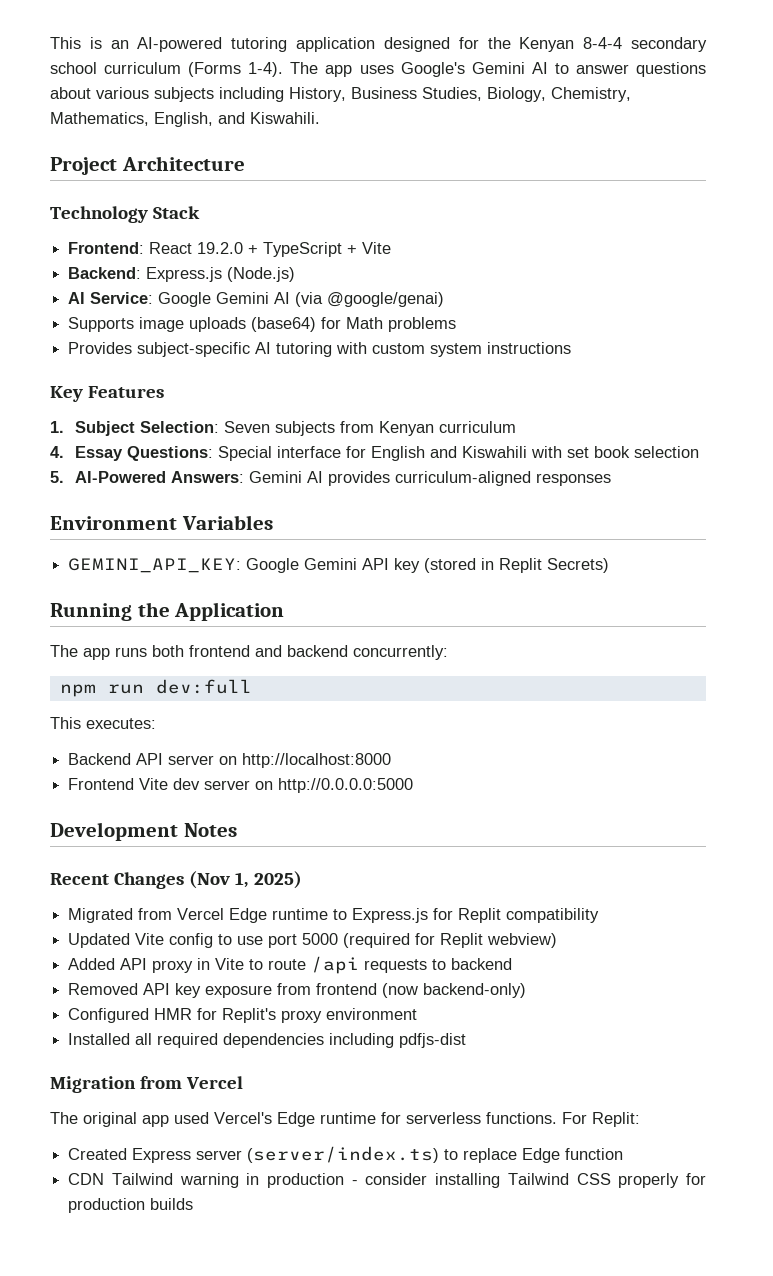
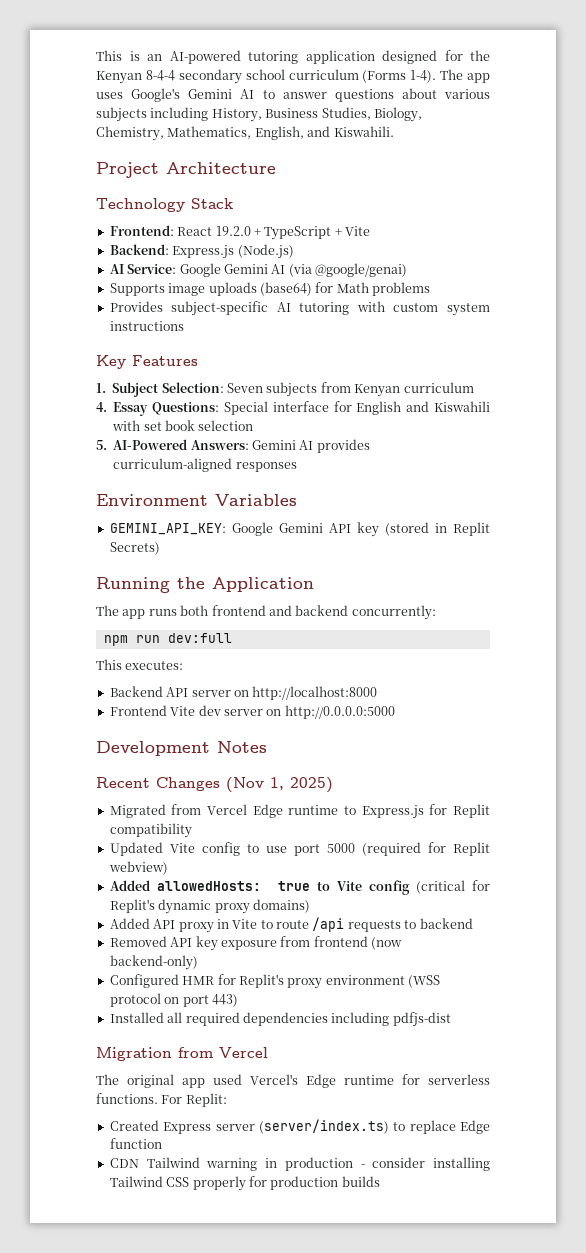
+ Added allowedHosts: true to Vite config (critical for Replit's dynamic proxy domains)
- Configured HMR for Replit's proxy environment
+ Configured HMR for Replit's proxy environment (WSS protocol on port 443)

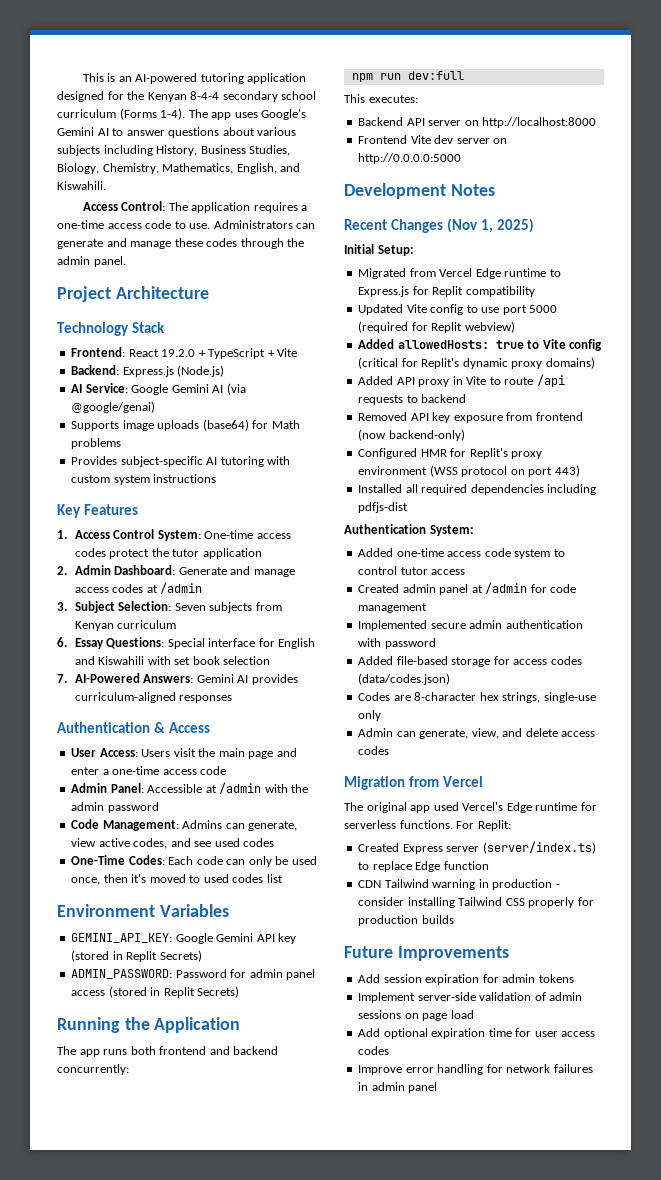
+ Access Control: The application requires a one-time access code to use. Administrators can generate and manage these codes through the admin panel.
- 1. Subject Selection: Seven subjects from Kenyan curriculum
+ 1. Access Control System: One-time access codes protect the tutor application
+ 2. Admin Dashboard: Generate and manage access codes at /admin
+ 3. Subject Selection: Seven subjects from Kenyan curriculum
- 4. Essay Questions: Special interface for English and Kiswahili with set book selection
+ 6. Essay Questions: Special interface for English and Kiswahili with set book selection
- 5. AI-Powered Answers: Gemini AI provides curriculum-aligned responses
+ 7. AI-Powered Answers: Gemini AI provides curriculum-aligned responses
+ Authentication & Access
+ User Access: Users visit the main page and enter a one-time access code
+ Admin Panel: Accessible at /admin with the admin password
+ Code Management: Admins can generate, view active codes, and see used codes
+ One-Time Codes: Each code can only be used once, then it's moved to used codes list
+ ADMIN_PASSWORD: Password for admin panel access (stored in Replit Secrets)
+ Initial Setup:
+ Authentication System:
+ Added one-time access code system to control tutor access
+ Created admin panel at /admin for code management
+ Implemented secure admin authentication with password
+ Added file-based storage for access codes (data/codes.json)
+ Codes are 8-character hex strings, single-use only
+ Admin can generate, view, and delete access codes
+ Future Improvements
+ Add session expiration for admin tokens
+ Implement server-side validation of admin sessions on page load
+ Add optional expiration time for user access codes
+ Improve error handling for network failures in admin panel

